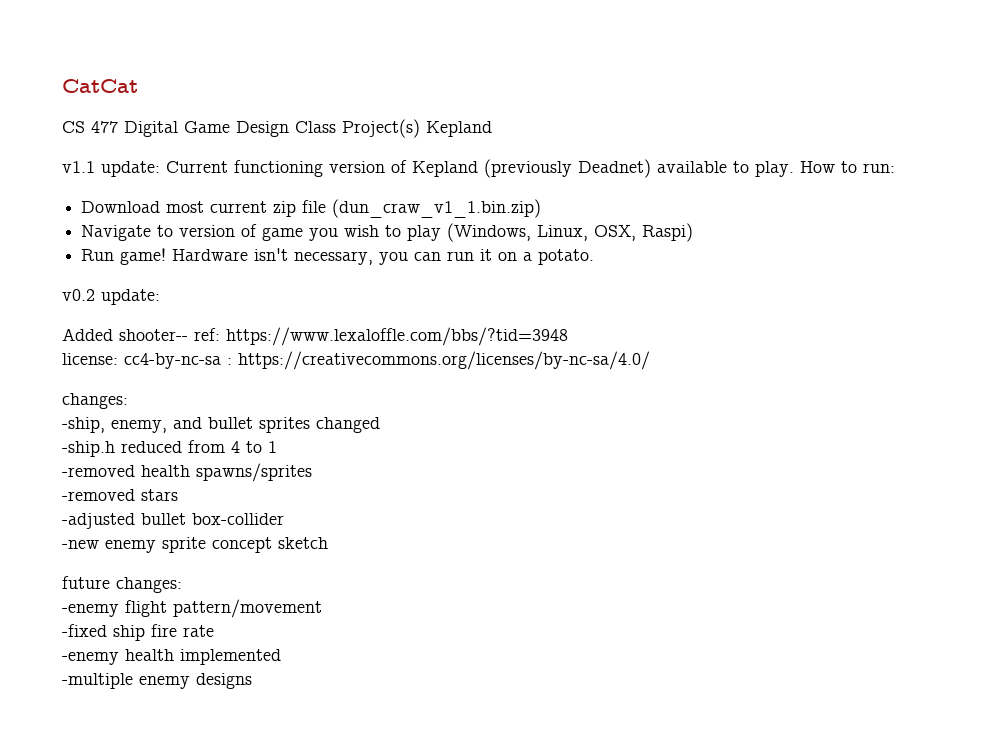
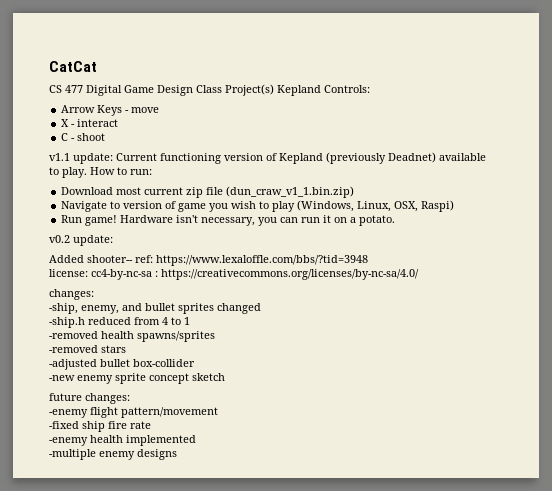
- CS 477 Digital Game Design Class Project(s) Kepland
+ CS 477 Digital Game Design Class Project(s) Kepland Controls:
+ Arrow Keys - move
+ X - interact
+ C - shoot

